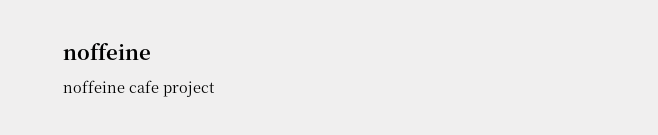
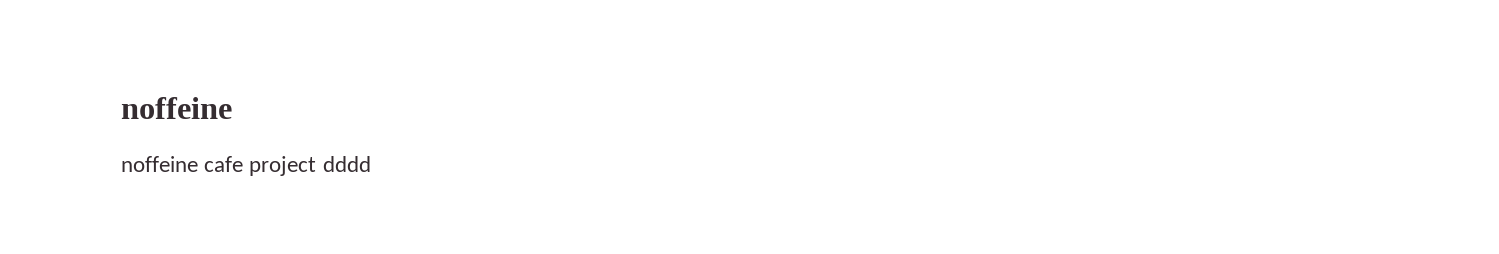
- noffeine cafe project
+ noffeine cafe project dddd

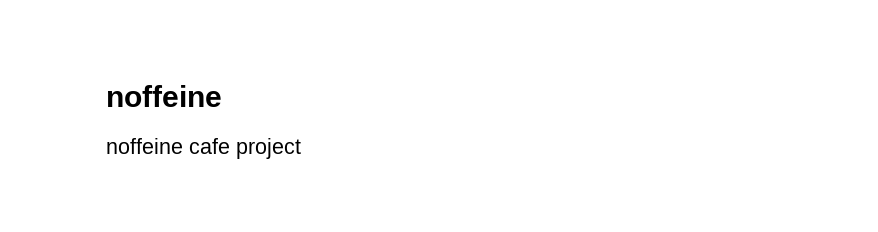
- noffeine cafe project dddd
+ noffeine cafe project

